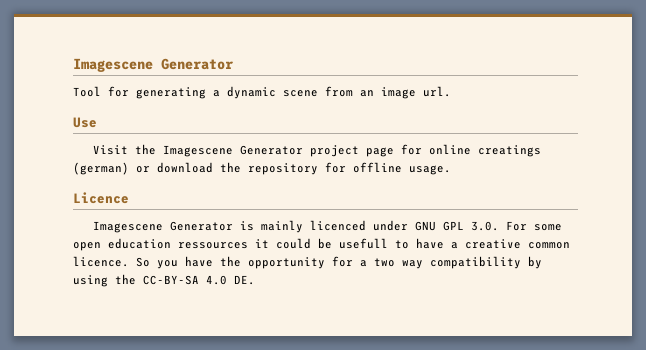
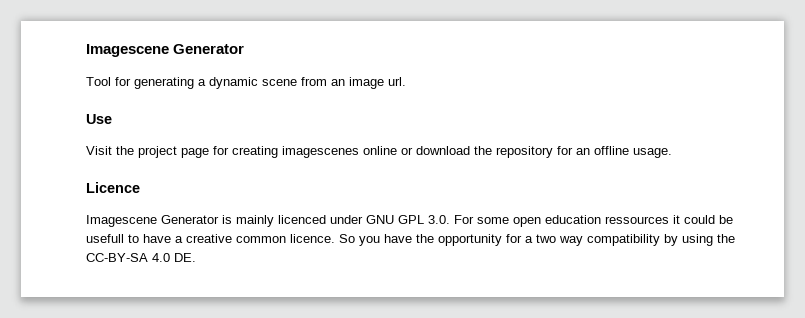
- Visit the Imagescene Generator project page for online creatings (german) or download the repository for offline usage.
+ Visit the project page for creating imagescenes online or download the repository for an offline usage.

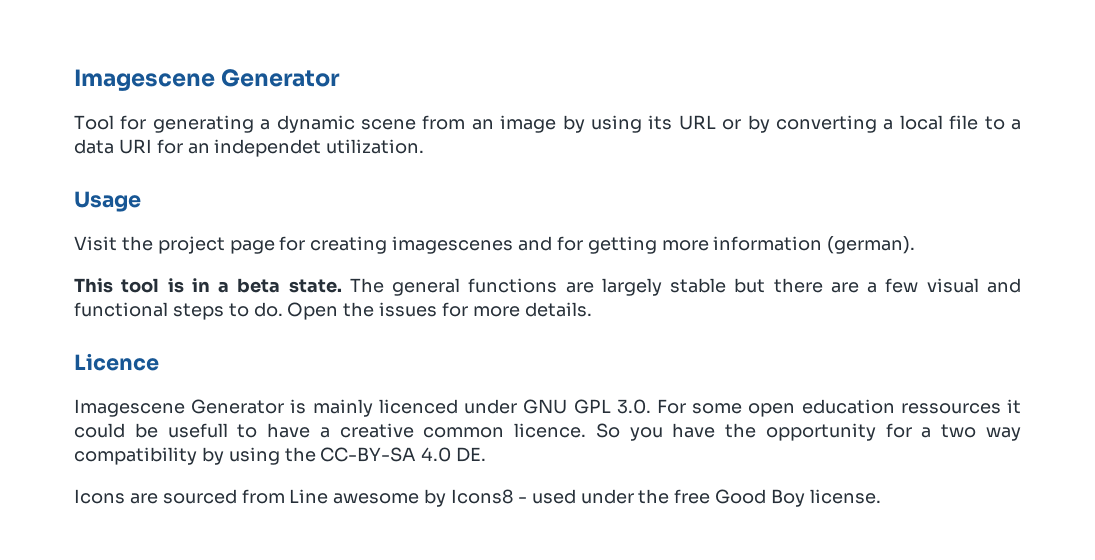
- Tool for generating a dynamic scene from an image url.
- Use
+ Tool for generating a dynamic scene from an image by using its URL or by converting a local file to a data URI for an independet utilization.
+ Usage
- Visit the project page for creating imagescenes online or download the repository for an offline usage.
+ Visit the project page for creating imagescenes and for getting more information (german).
+ This tool is in a beta state. The general functions are largely stable but there are a few visual and functional steps to do. Open the issues for more details.
+ Icons are sourced from Line awesome by Icons8 - used under the free Good Boy license.

